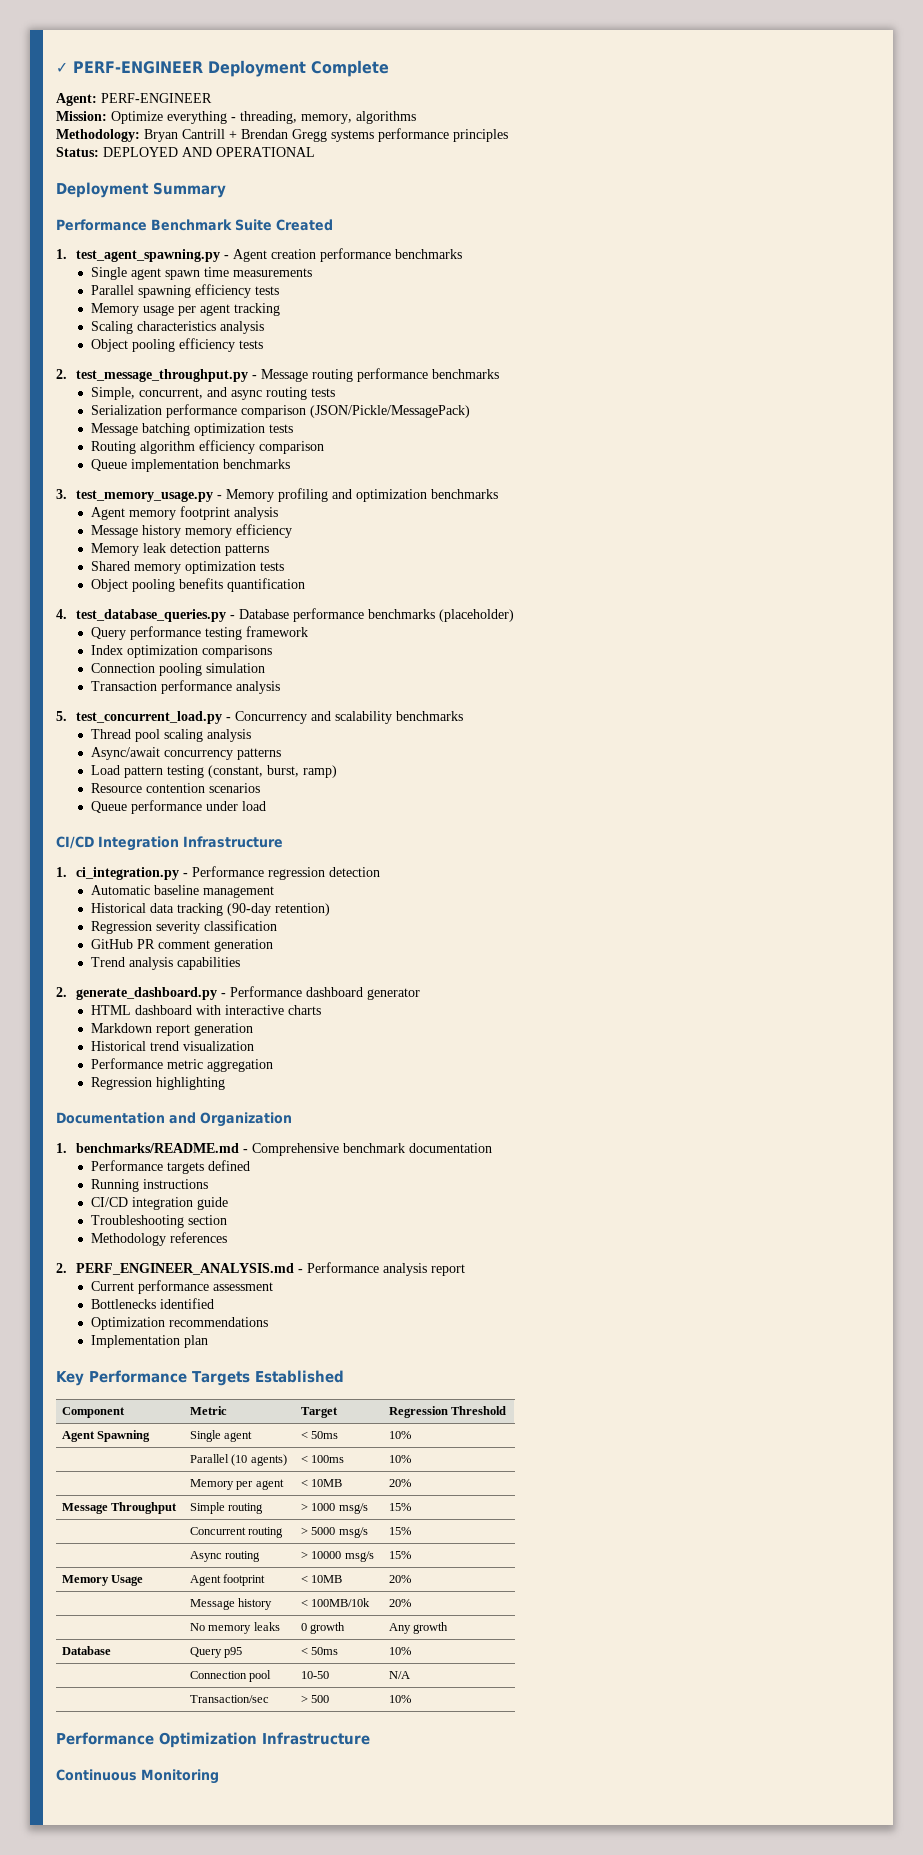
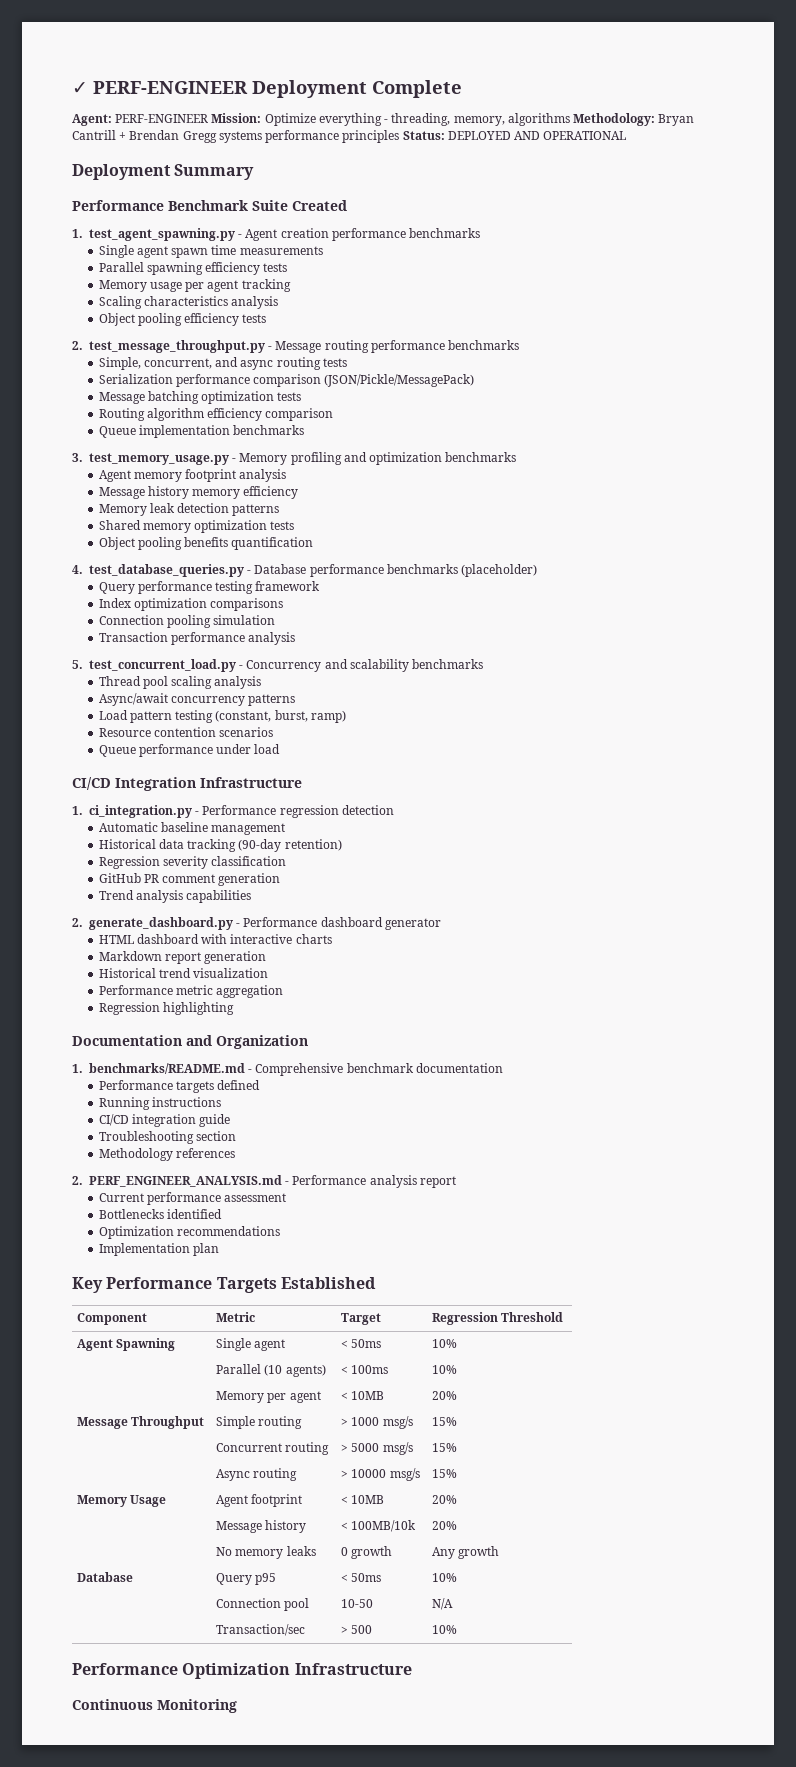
- Agent: PERF-ENGINEER
- Mission: Optimize everything - threading, memory, algorithms
- Methodology: Bryan Cantrill + Brendan Gregg systems performance principles
- Status: DEPLOYED AND OPERATIONAL
+ Agent: PERF-ENGINEER Mission: Optimize everything - threading, memory, algorithms Methodology: Bryan Cantrill + Brendan Gregg systems performance principles Status: DEPLOYED AND OPERATIONAL

